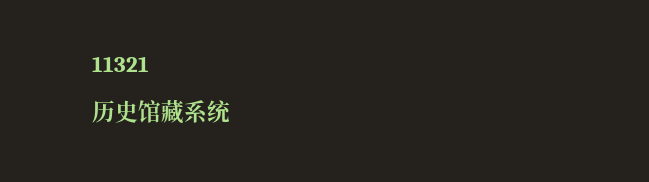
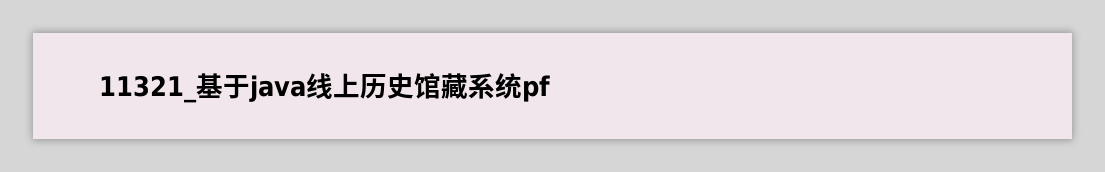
- 11321
- 历史馆藏系统
+ 11321_基于java线上历史馆藏系统pf

